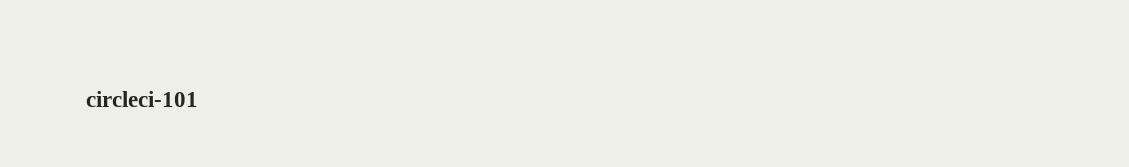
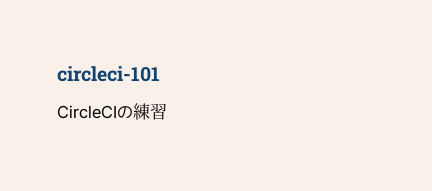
+ CircleCIの練習

